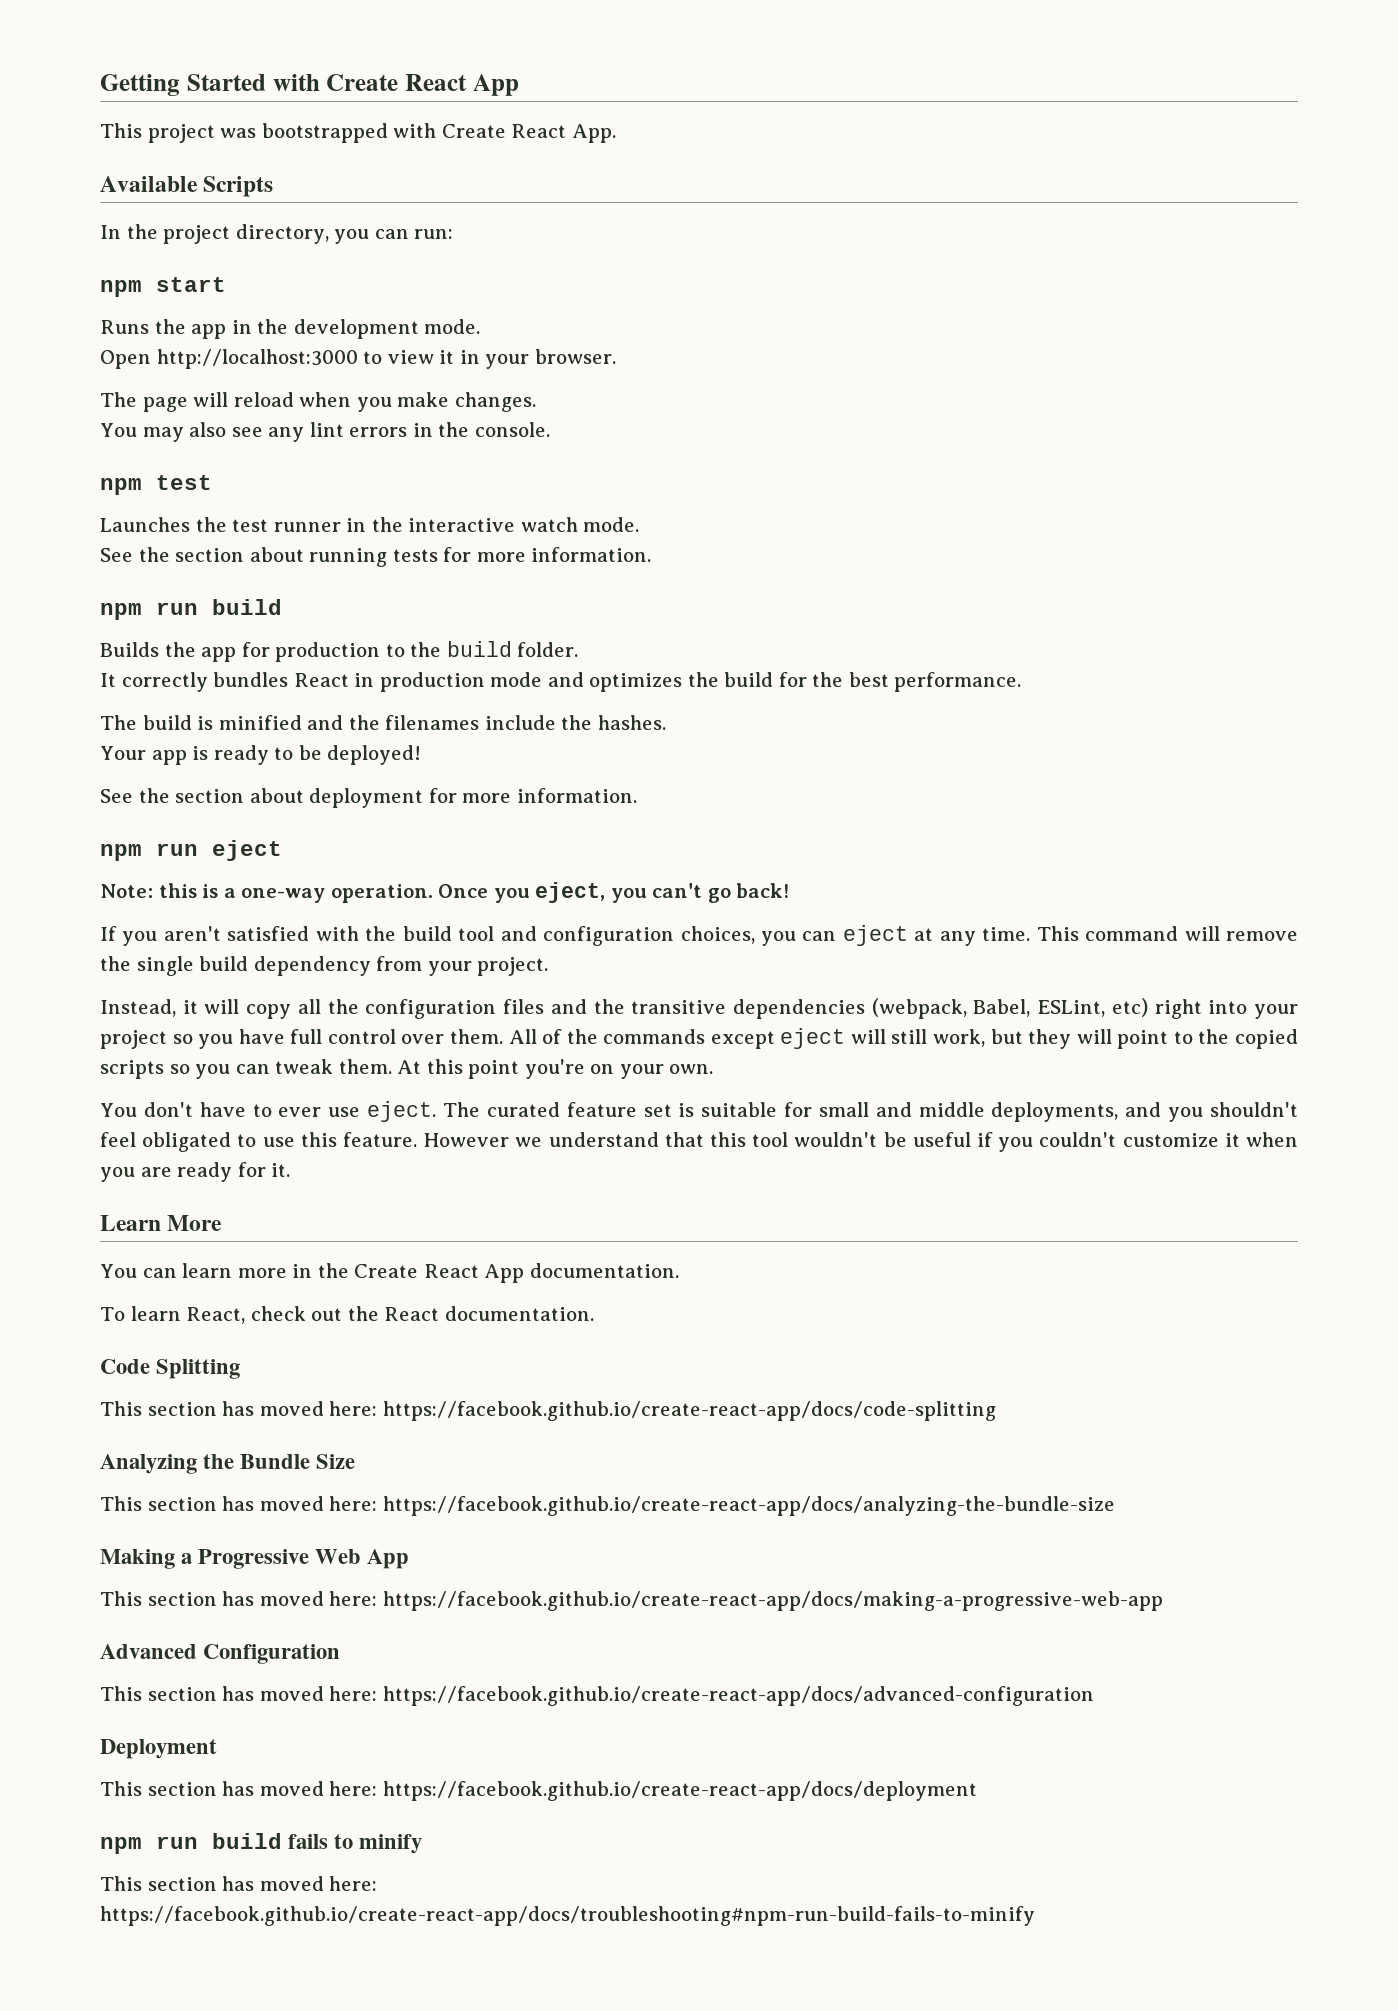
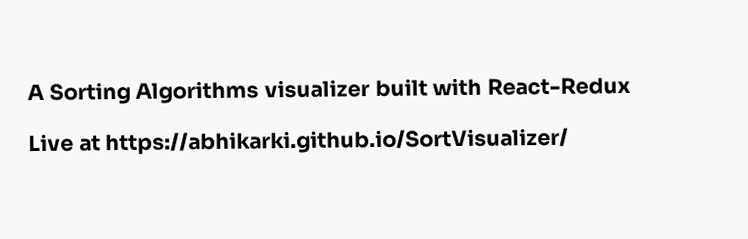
- Getting Started with Create React App
- This project was bootstrapped with Create React App.
- Available Scripts
- In the project directory, you can run:
- npm start
- Runs the app in the development mode.
- Open http://localhost:3000 to view it in your browser.
- The page will reload when you make changes.
- You may also see any lint errors in the console.
- npm test
- Launches the test runner in the interactive watch mode.
- See the section about running tests for more information.
- npm run build
- Builds the app for production to the build folder.
- It correctly bundles React in production mode and optimizes the build for the best performance.
- The build is minified and the filenames include the hashes.
- Your app is ready to be deployed!
- See the section about deployment for more information.
- npm run eject
- Note: this is a one-way operation. Once you eject, you can't go back!
- If you aren't satisfied with the build tool and configuration choices, you can eject at any time. This command will remove the single build dependency from your project.
- Instead, it will copy all the configuration files and the transitive dependencies (webpack, Babel, ESLint, etc) right into your project so you have full control over them. All of the commands except eject will still work, but they will point to the copied scripts so you can tweak them. At this point you're on your own.
- You don't have to ever use eject. The curated feature set is suitable for small and middle deployments, and you shouldn't feel obligated to use this feature. However we understand that this tool wouldn't be useful if you couldn't customize it when you are ready for it.
- Learn More
- You can learn more in the Create React App documentation.
- To learn React, check out the React documentation.
- Code Splitting
- This section has moved here: https://facebook.github.io/create-react-app/docs/code-splitting
- Analyzing the Bundle Size
- This section has moved here: https://facebook.github.io/create-react-app/docs/analyzing-the-bundle-size
- Making a Progressive Web App
- This section has moved here: https://facebook.github.io/create-react-app/docs/making-a-progressive-web-app
- Advanced Configuration
- This section has moved here: https://facebook.github.io/create-react-app/docs/advanced-configuration
- Deployment
- This section has moved here: https://facebook.github.io/create-react-app/docs/deployment
- npm run build fails to minify
- This section has moved here: https://facebook.github.io/create-react-app/docs/troubleshooting#npm-run-build-fails-to-minify
+ A Sorting Algorithms visualizer built with React-Redux
+ Live at https://abhikarki.github.io/SortVisualizer/

